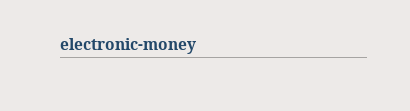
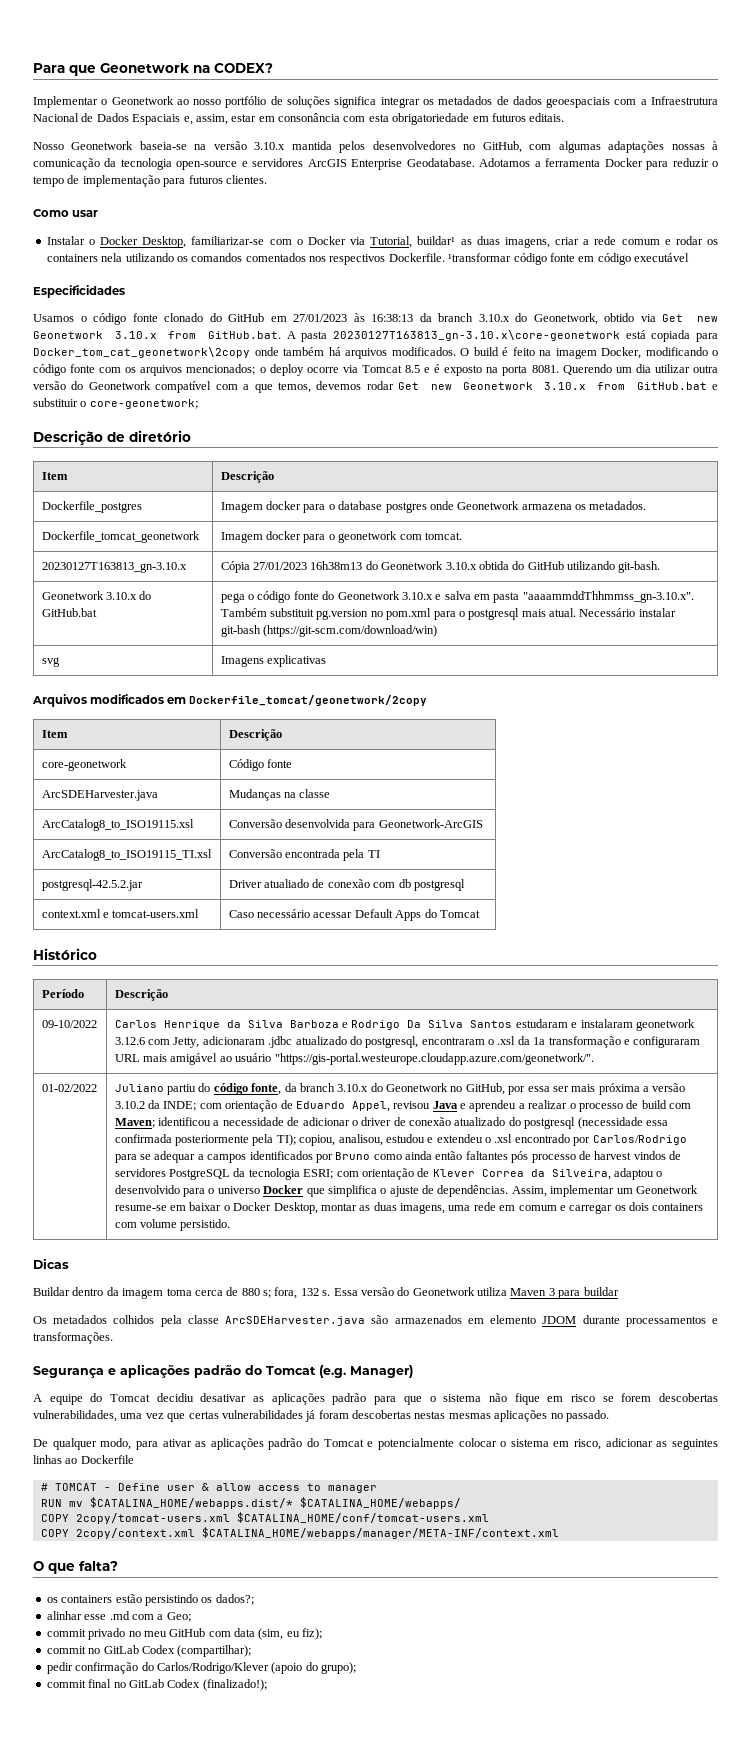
- electronic-money
+ Para que Geonetwork na CODEX?
+ Implementar o Geonetwork ao nosso portfólio de soluções significa integrar os metadados de dados geoespaciais com a Infraestrutura Nacional de Dados Espaciais e, assim, estar em consonância com esta obrigatoriedade em futuros editais.
+ Nosso Geonetwork baseia-se na versão 3.10.x mantida pelos desenvolvedores no GitHub, com algumas adaptações nossas à comunicação da tecnologia open-source e servidores ArcGIS Enterprise Geodatabase. Adotamos a ferramenta Docker para reduzir o tempo de implementação para futuros clientes.
+ Como usar
+ Instalar o Docker Desktop, familiarizar-se com o Docker via Tutorial, buildar¹ as duas imagens, criar a rede comum e rodar os containers nela utilizando os comandos comentados nos respectivos Dockerfile. ¹transformar código fonte em código executável
+ Especificidades
+ Usamos o código fonte clonado do GitHub em 27/01/2023 às 16:38:13 da branch 3.10.x do Geonetwork, obtido via Get new Geonetwork 3.10.x from GitHub.bat. A pasta 20230127T163813_gn-3.10.x\core-geonetwork está copiada para Docker_tom_cat_geonetwork\2copy onde também há arquivos modificados. O build é feito na imagem Docker, modificando o código fonte com os arquivos mencionados; o deploy ocorre via Tomcat 8.5 e é exposto na porta 8081. Querendo um dia utilizar outra versão do Geonetwork compatível com a que temos, devemos rodar Get new Geonetwork 3.10.x from GitHub.bat e substituir o core-geonetwork;
+ Descrição de diretório
+ Item | Descrição
+ Dockerfile_postgres | Imagem docker para o database postgres onde Geonetwork armazena os metadados.
+ Dockerfile_tomcat_geonetwork | Imagem docker para o geonetwork com tomcat.
+ 20230127T163813_gn-3.10.x | Cópia 27/01/2023 16h38m13 do Geonetwork 3.10.x obtida do GitHub utilizando git-bash.
+ Geonetwork 3.10.x do GitHub.bat | pega o código fonte do Geonetwork 3.10.x e salva em pasta "aaaammddThhmmss_gn-3.10.x". Também substituit pg.version no pom.xml para o postgresql mais atual. Necessário instalar git-bash (https://git-scm.com/download/win)
+ svg | Imagens explicativas
+ Arquivos modificados em Dockerfile_tomcat/geonetwork/2copy
+ Item | Descrição
+ core-geonetwork | Código fonte
+ ArcSDEHarvester.java | Mudanças na classe
+ ArcCatalog8_to_ISO19115.xsl | Conversão desenvolvida para Geonetwork-ArcGIS
+ ArcCatalog8_to_ISO19115_TI.xsl | Conversão encontrada pela TI
+ postgresql-42.5.2.jar | Driver atualiado de conexão com db postgresql
+ context.xml e tomcat-users.xml | Caso necessário acessar Default Apps do Tomcat
+ Histórico
+ Período | Descrição
+ 09-10/2022 | Carlos Henrique da Silva Barboza e Rodrigo Da Silva Santos estudaram e instalaram geonetwork 3.12.6 com Jetty, adicionaram .jdbc atualizado do postgresql, encontraram o .xsl da 1a transformação e configuraram URL mais amigável ao usuário "https://gis-portal.westeurope.cloudapp.azure.com/geonetwork/".
+ 01-02/2022 | Juliano partiu do código fonte, da branch 3.10.x do Geonetwork no GitHub, por essa ser mais próxima a versão 3.10.2 da INDE; com orientação de Eduardo Appel, revisou Java e aprendeu a realizar o processo de build com Maven; identificou a necessidade de adicionar o driver de conexão atualizado do postgresql (necessidade essa confirmada posteriormente pela TI); copiou, analisou, estudou e extendeu o .xsl encontrado por Carlos/Rodrigo para se adequar a campos identificados por Bruno como ainda então faltantes pós processo de harvest vindos de servidores PostgreSQL da tecnologia ESRI; com orientação de Klever Correa da Silveira, adaptou o desenvolvido para o universo Docker que simplifica o ajuste de dependências. Assim, implementar um Geonetwork resume-se em baixar o Docker Desktop, montar as duas imagens, uma rede em comum e carregar os dois containers com volume persistido.
+ Dicas
+ Buildar dentro da imagem toma cerca de 880 s; fora, 132 s. Essa versão do Geonetwork utiliza Maven 3 para buildar
+ Os metadados colhidos pela classe ArcSDEHarvester.java são armazenados em elemento JDOM durante processamentos e transformações.
+ Segurança e aplicações padrão do Tomcat (e.g. Manager)
+ A equipe do Tomcat decidiu desativar as aplicações padrão para que o sistema não fique em risco se forem descobertas vulnerabilidades, uma vez que certas vulnerabilidades já foram descobertas nestas mesmas aplicações no passado.
+ De qualquer modo, para ativar as aplicações padrão do Tomcat e potencialmente colocar o sistema em risco, adicionar as seguintes linhas ao Dockerfile
+ # TOMCAT - Define user & allow access to manager
+ RUN mv $CATALINA_HOME/webapps.dist/* $CATALINA_HOME/webapps/
+ COPY 2copy/tomcat-users.xml $CATALINA_HOME/conf/tomcat-users.xml
+ COPY 2copy/context.xml $CATALINA_HOME/webapps/manager/META-INF/context.xml
+ O que falta?
+ os containers estão persistindo os dados?;
+ alinhar esse .md com a Geo;
+ commit privado no meu GitHub com data (sim, eu fiz);
+ commit no GitLab Codex (compartilhar);
+ pedir confirmação do Carlos/Rodrigo/Klever (apoio do grupo);
+ commit final no GitLab Codex (finalizado!);

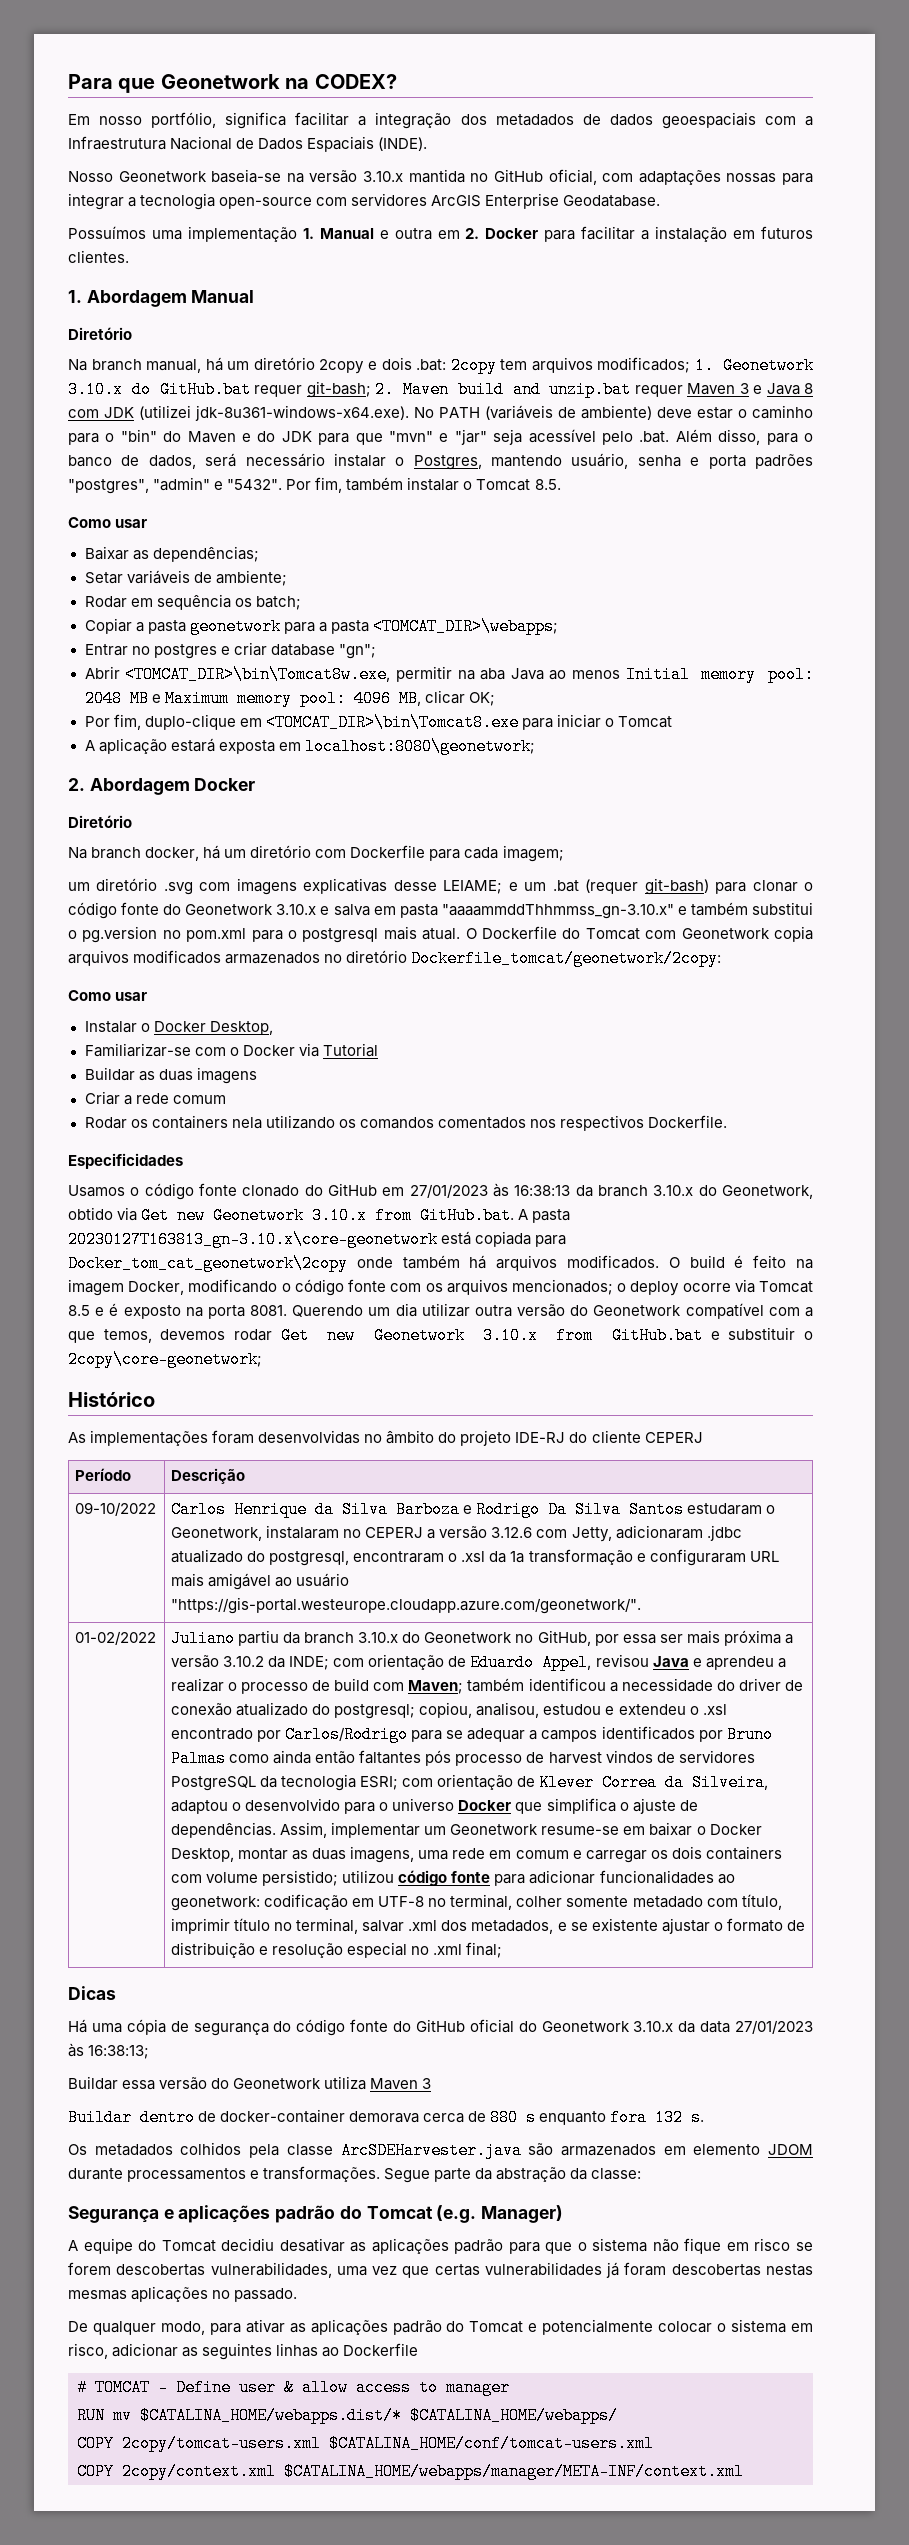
- Implementar o Geonetwork ao nosso portfólio de soluções significa integrar os metadados de dados geoespaciais com a Infraestrutura Nacional de Dados Espaciais e, assim, estar em consonância com esta obrigatoriedade em futuros editais.
+ Em nosso portfólio, significa facilitar a integração dos metadados de dados geoespaciais com a Infraestrutura Nacional de Dados Espaciais (INDE).
- Nosso Geonetwork baseia-se na versão 3.10.x mantida pelos desenvolvedores no GitHub, com algumas adaptações nossas à comunicação da tecnologia open-source e servidores ArcGIS Enterprise Geodatabase. Adotamos a ferramenta Docker para reduzir o tempo de implementação para futuros clientes.
+ Nosso Geonetwork baseia-se na versão 3.10.x mantida no GitHub oficial, com adaptações nossas para integrar a tecnologia open-source com servidores ArcGIS Enterprise Geodatabase.
+ Possuímos uma implementação 1. Manual e outra em 2. Docker para facilitar a instalação em futuros clientes.
+ 1. Abordagem Manual
+ Diretório
+ Na branch manual, há um diretório 2copy e dois .bat: 2copy tem arquivos modificados; 1. Geonetwork 3.10.x do GitHub.bat requer git-bash; 2. Maven build and unzip.bat requer Maven 3 e Java 8 com JDK (utilizei jdk-8u361-windows-x64.exe). No PATH (variáveis de ambiente) deve estar o caminho para o "bin" do Maven e do JDK para que "mvn" e "jar" seja acessível pelo .bat. Além disso, para o banco de dados, será necessário instalar o Postgres, mantendo usuário, senha e porta padrões "postgres", "admin" e "5432". Por fim, também instalar o Tomcat 8.5.
+ Como usar
+ Baixar as dependências;
+ Setar variáveis de ambiente;
+ Rodar em sequência os batch;
+ Copiar a pasta geonetwork para a pasta <TOMCAT_DIR>\webapps;
+ Entrar no postgres e criar database "gn";
+ Abrir <TOMCAT_DIR>\bin\Tomcat8w.exe, permitir na aba Java ao menos Initial memory pool: 2048 MB e Maximum memory pool: 4096 MB, clicar OK;
+ Por fim, duplo-clique em <TOMCAT_DIR>\bin\Tomcat8.exe para iniciar o Tomcat
+ A aplicação estará exposta em localhost:8080\geonetwork;
+ 2. Abordagem Docker
+ Diretório
+ Na branch docker, há um diretório com Dockerfile para cada imagem;
+ um diretório .svg com imagens explicativas desse LEIAME; e um .bat (requer git-bash) para clonar o código fonte do Geonetwork 3.10.x e salva em pasta "aaaammddThhmmss_gn-3.10.x" e também substitui o pg.version no pom.xml para o postgresql mais atual. O Dockerfile do Tomcat com Geonetwork copia arquivos modificados armazenados no diretório Dockerfile_tomcat/geonetwork/2copy:
- Instalar o Docker Desktop, familiarizar-se com o Docker via Tutorial, buildar¹ as duas imagens, criar a rede comum e rodar os containers nela utilizando os comandos comentados nos respectivos Dockerfile. ¹transformar código fonte em código executável
+ Instalar o Docker Desktop,
+ Familiarizar-se com o Docker via Tutorial
+ Buildar as duas imagens
+ Criar a rede comum
+ Rodar os containers nela utilizando os comandos comentados nos respectivos Dockerfile.
- Querendo um dia utilizar outra versão do Geonetwork compatível com a que temos, devemos rodar Get new Geonetwork 3.10.x from GitHub.bat e substituir o core-geonetwork;
- Descrição de diretório
- Item | Descrição
- Dockerfile_postgres | Imagem docker para o database postgres onde Geonetwork armazena os metadados.
- Dockerfile_tomcat_geonetwork | Imagem docker para o geonetwork com tomcat.
- 20230127T163813_gn-3.10.x | Cópia 27/01/2023 16h38m13 do Geonetwork 3.10.x obtida do GitHub utilizando git-bash.
- Geonetwork 3.10.x do GitHub.bat | pega o código fonte do Geonetwork 3.10.x e salva em pasta "aaaammddThhmmss_gn-3.10.x". Também substituit pg.version no pom.xml para o postgresql mais atual. Necessário instalar git-bash (https://git-scm.com/download/win)
- svg | Imagens explicativas
- Arquivos modificados em Dockerfile_tomcat/geonetwork/2copy
- Item | Descrição
- core-geonetwork | Código fonte
- ArcSDEHarvester.java | Mudanças na classe
- ArcCatalog8_to_ISO19115.xsl | Conversão desenvolvida para Geonetwork-ArcGIS
- ArcCatalog8_to_ISO19115_TI.xsl | Conversão encontrada pela TI
- postgresql-42.5.2.jar | Driver atualiado de conexão com db postgresql
- context.xml e tomcat-users.xml | Caso necessário acessar Default Apps do Tomcat
+ Querendo um dia utilizar outra versão do Geonetwork compatível com a que temos, devemos rodar Get new Geonetwork 3.10.x from GitHub.bat e substituir o 2copy\core-geonetwork;
  Histórico
+ As implementações foram desenvolvidas no âmbito do projeto IDE-RJ do cliente CEPERJ
- Carlos Henrique da Silva Barboza e Rodrigo Da Silva Santos estudaram e instalaram geonetwork 3.12.6 com Jetty, adicionaram .jdbc atualizado do postgresql, encontraram o .xsl da 1a transformação e configuraram URL mais amigável ao usuário "https://gis-portal.westeurope.cloudapp.azure.com/geonetwork/".
+ Carlos Henrique da Silva Barboza e Rodrigo Da Silva Santos estudaram o Geonetwork, instalaram no CEPERJ a versão 3.12.6 com Jetty, adicionaram .jdbc atualizado do postgresql, encontraram o .xsl da 1a transformação e configuraram URL mais amigável ao usuário "https://gis-portal.westeurope.cloudapp.azure.com/geonetwork/".
- Juliano partiu do código fonte, da branch 3.10.x do Geonetwork no GitHub, por essa ser mais próxima a versão 3.10.2 da INDE;
+ Juliano partiu da branch 3.10.x do Geonetwork no GitHub, por essa ser mais próxima a versão 3.10.2 da INDE;
- identificou a necessidade de adicionar o driver de conexão atualizado do postgresql (necessidade essa confirmada posteriormente pela TI);
+ também identificou a necessidade do driver de conexão atualizado do postgresql;
- copiou, analisou, estudou e extendeu o .xsl encontrado por Carlos/Rodrigo para se adequar a campos identificados por Bruno como ainda então faltantes pós processo de harvest vindos de servidores PostgreSQL da tecnologia ESRI;
+ copiou, analisou, estudou e extendeu o .xsl encontrado por Carlos/Rodrigo para se adequar a campos identificados por Bruno Palmas como ainda então faltantes pós processo de harvest vindos de servidores PostgreSQL da tecnologia ESRI;
- Assim, implementar um Geonetwork resume-se em baixar o Docker Desktop, montar as duas imagens, uma rede em comum e carregar os dois containers com volume persistido.
+ Assim, implementar um Geonetwork resume-se em baixar o Docker Desktop, montar as duas imagens, uma rede em comum e carregar os dois containers com volume persistido; utilizou código fonte para adicionar funcionalidades ao geonetwork: codificação em UTF-8 no terminal, colher somente metadado com título, imprimir título no terminal, salvar .xml dos metadados, e se existente ajustar o formato de distribuição e resolução especial no .xml final;
  Dicas
- Buildar dentro da imagem toma cerca de 880 s; fora, 132 s. Essa versão do Geonetwork utiliza Maven 3 para buildar
+ Há uma cópia de segurança do código fonte do GitHub oficial do Geonetwork 3.10.x da data 27/01/2023 às 16:38:13;
+ Buildar essa versão do Geonetwork utiliza Maven 3
+ Buildar dentro de docker-container demorava cerca de 880 s enquanto fora 132 s.
+ Segue parte da abstração da classe:
- O que falta?
- os containers estão persistindo os dados?;
- alinhar esse .md com a Geo;
- commit privado no meu GitHub com data (sim, eu fiz);
- commit no GitLab Codex (compartilhar);
- pedir confirmação do Carlos/Rodrigo/Klever (apoio do grupo);
- commit final no GitLab Codex (finalizado!);

